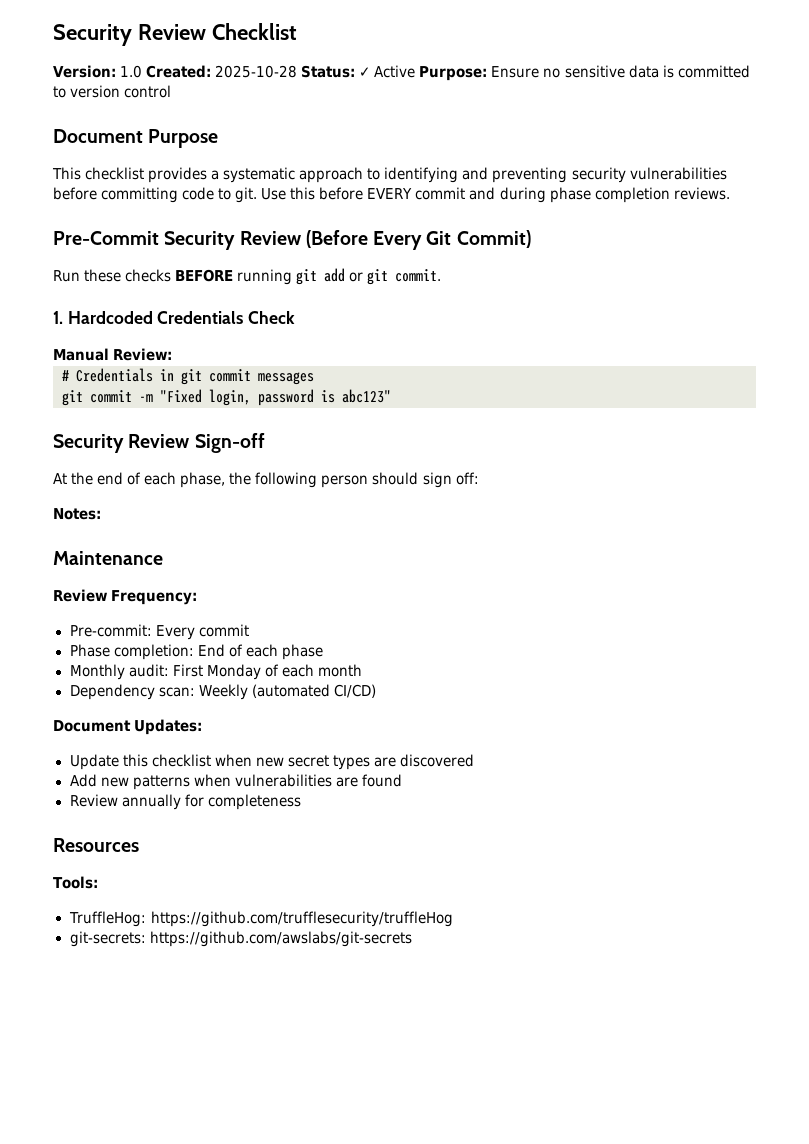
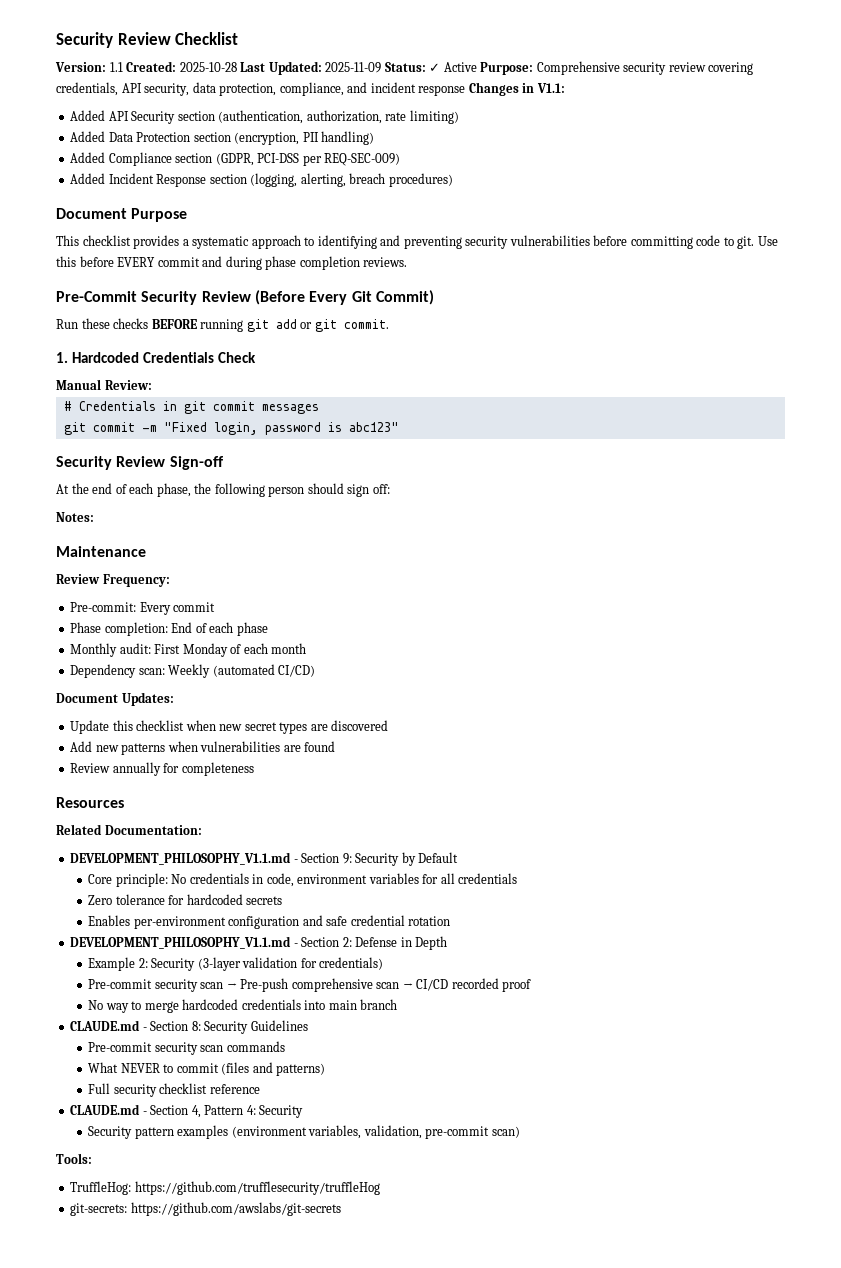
- Version: 1.0 Created: 2025-10-28 Status: ✓ Active Purpose: Ensure no sensitive data is committed to version control
+ Version: 1.1 Created: 2025-10-28 Last Updated: 2025-11-09 Status: ✓ Active Purpose: Comprehensive security review covering credentials, API security, data protection, compliance, and incident response Changes in V1.1:
+ Added API Security section (authentication, authorization, rate limiting)
+ Added Data Protection section (encryption, PII handling)
+ Added Compliance section (GDPR, PCI-DSS per REQ-SEC-009)
+ Added Incident Response section (logging, alerting, breach procedures)
+ Related Documentation:
+ DEVELOPMENT_PHILOSOPHY_V1.1.md - Section 9: Security by Default
+ Core principle: No credentials in code, environment variables for all credentials
+ Zero tolerance for hardcoded secrets
+ Enables per-environment configuration and safe credential rotation
+ DEVELOPMENT_PHILOSOPHY_V1.1.md - Section 2: Defense in Depth
+ Example 2: Security (3-layer validation for credentials)
+ Pre-commit security scan → Pre-push comprehensive scan → CI/CD recorded proof
+ No way to merge hardcoded credentials into main branch
+ CLAUDE.md - Section 8: Security Guidelines
+ Pre-commit security scan commands
+ What NEVER to commit (files and patterns)
+ Full security checklist reference
+ CLAUDE.md - Section 4, Pattern 4: Security
+ Security pattern examples (environment variables, validation, pre-commit scan)

